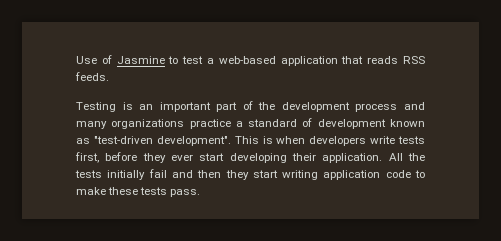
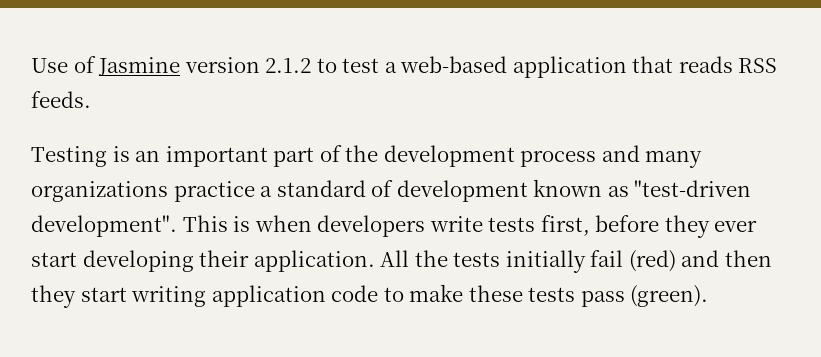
- Use of Jasmine to test a web-based application that reads RSS feeds.
+ Use of Jasmine version 2.1.2 to test a web-based application that reads RSS feeds.
- All the tests initially fail and then they start writing application code to make these tests pass.
+ All the tests initially fail (red) and then they start writing application code to make these tests pass (green).

